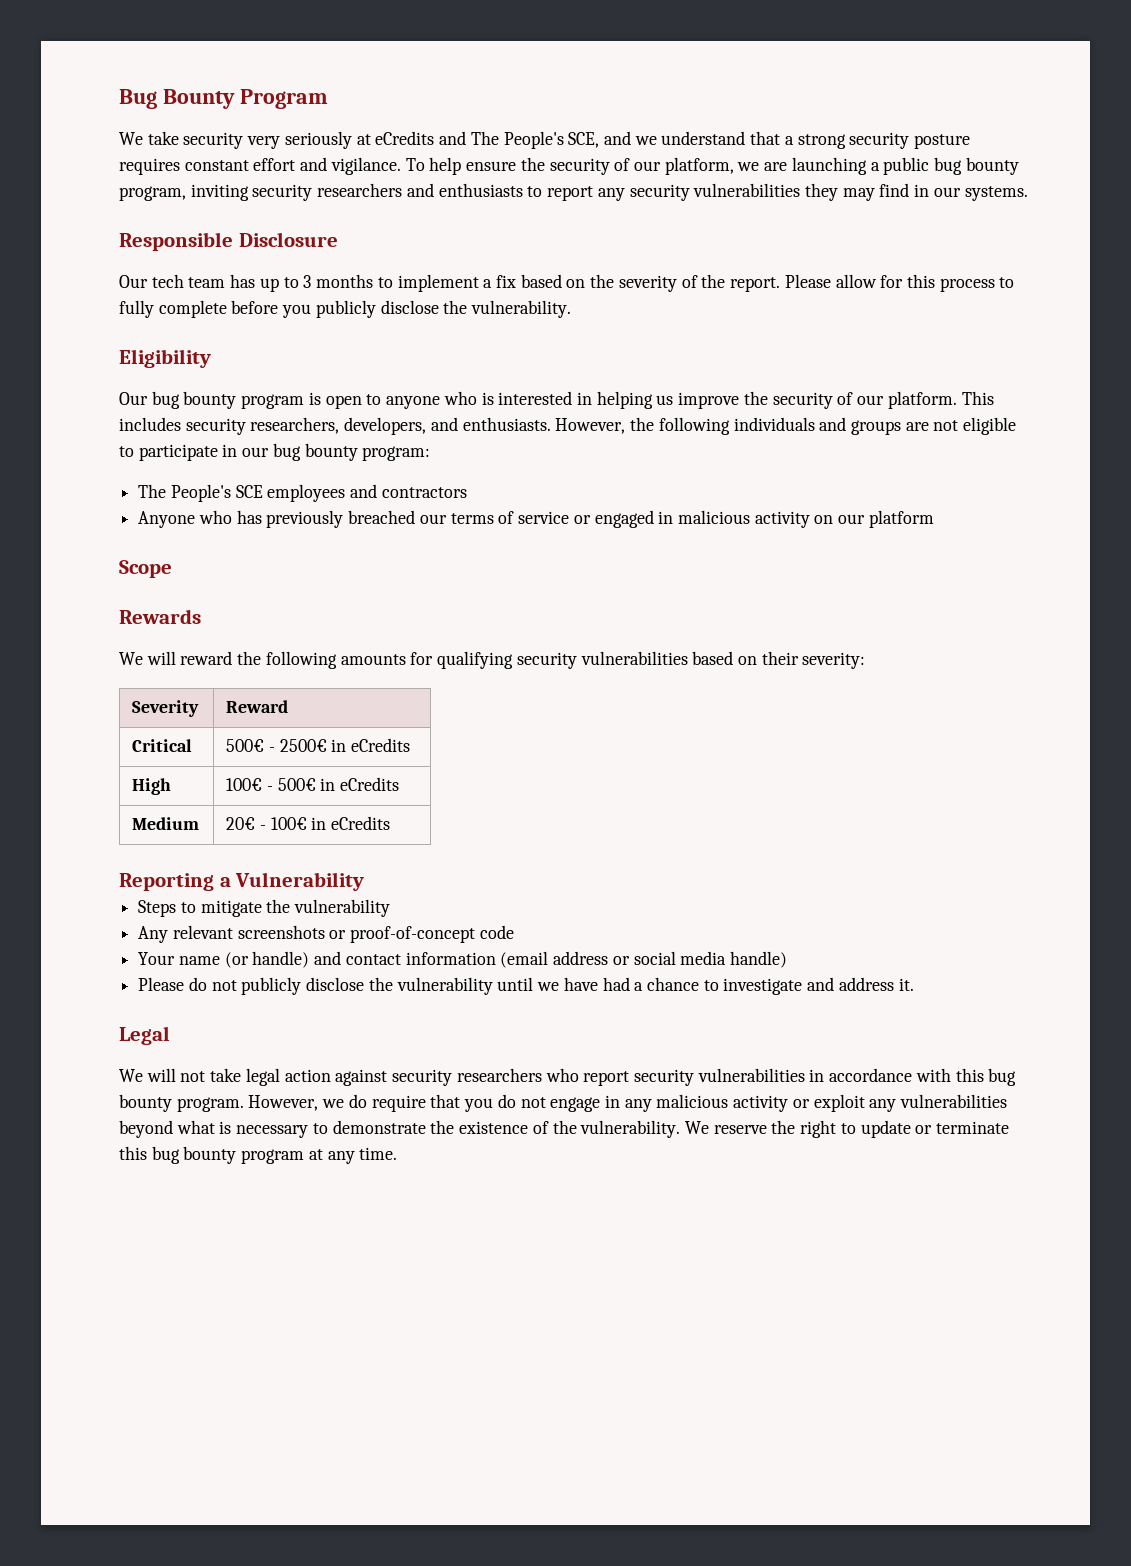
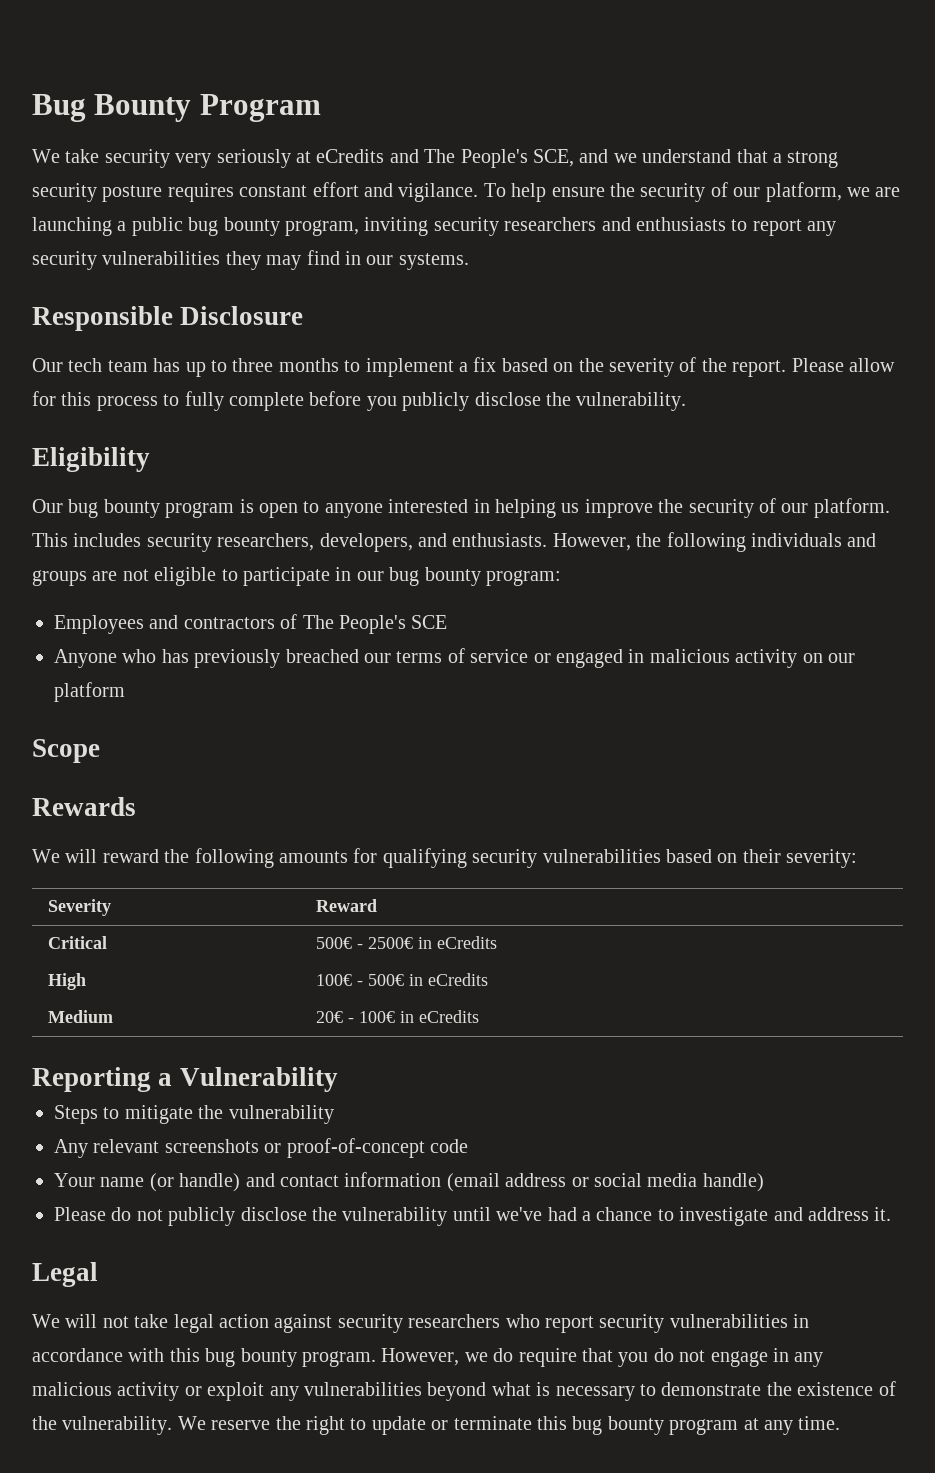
- Our tech team has up to 3 months to implement a fix based on the severity of the report.
+ Our tech team has up to three months to implement a fix based on the severity of the report.
- Our bug bounty program is open to anyone who is interested in helping us improve the security of our platform.
+ Our bug bounty program is open to anyone interested in helping us improve the security of our platform.
- The People's SCE employees and contractors
+ Employees and contractors of The People's SCE
- Please do not publicly disclose the vulnerability until we have had a chance to investigate and address it.
+ Please do not publicly disclose the vulnerability until we've had a chance to investigate and address it.

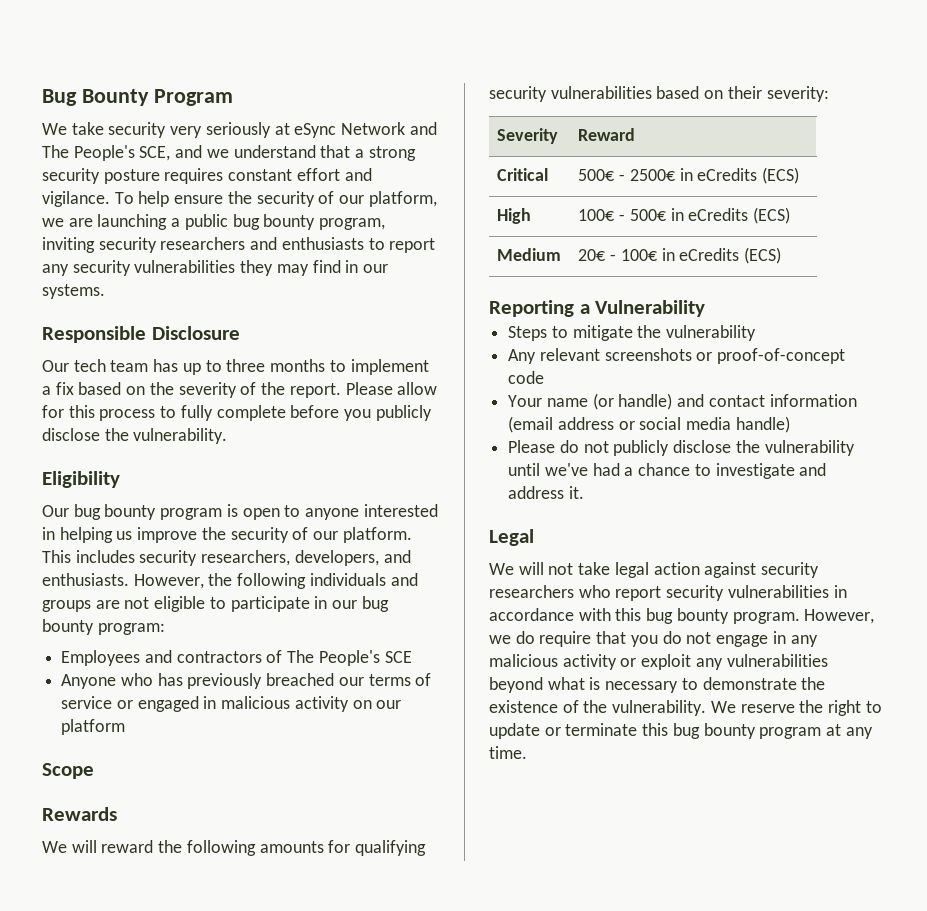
- We take security very seriously at eCredits and The People's SCE, and we understand that a strong security posture requires constant effort and vigilance.
+ We take security very seriously at eSync Network and The People's SCE, and we understand that a strong security posture requires constant effort and vigilance.
- Critical | 500€ - 2500€ in eCredits
+ Critical | 500€ - 2500€ in eCredits (ECS)
- High | 100€ - 500€ in eCredits
+ High | 100€ - 500€ in eCredits (ECS)
- Medium | 20€ - 100€ in eCredits
+ Medium | 20€ - 100€ in eCredits (ECS)

